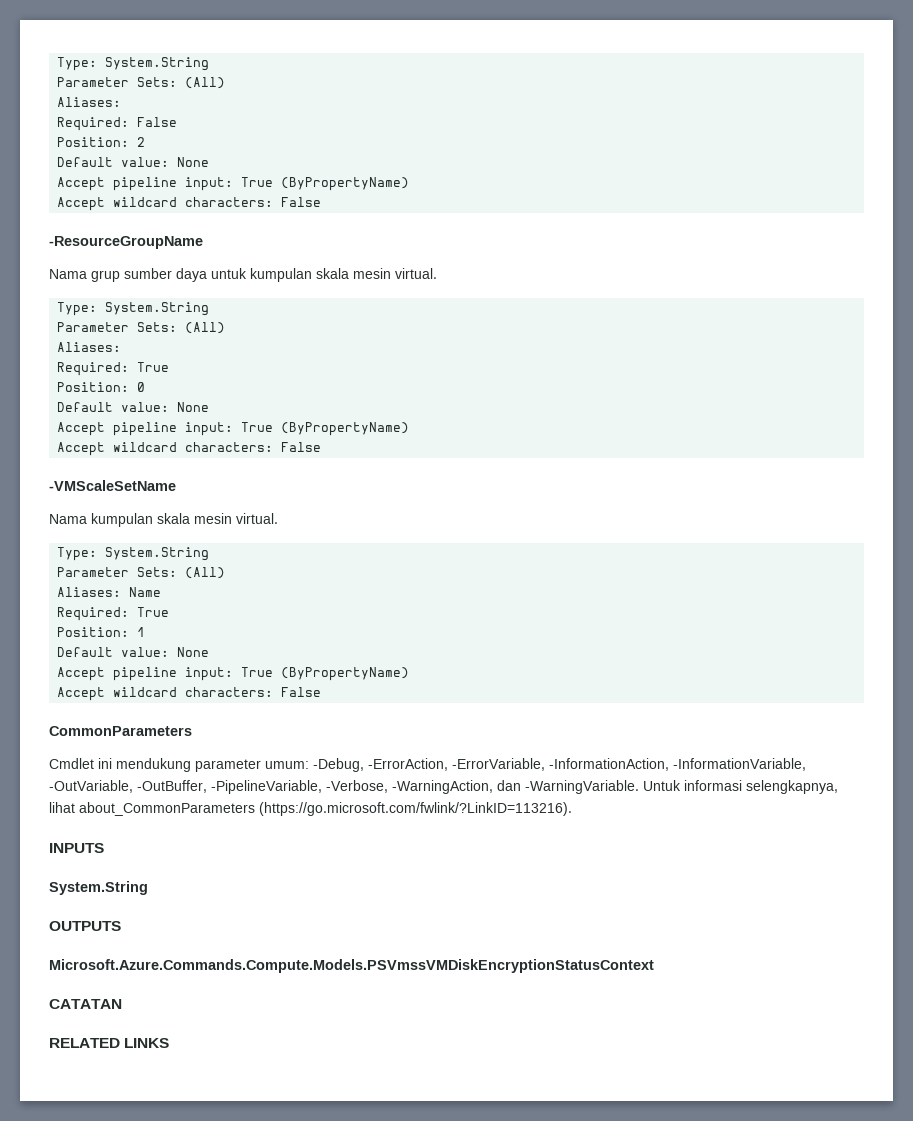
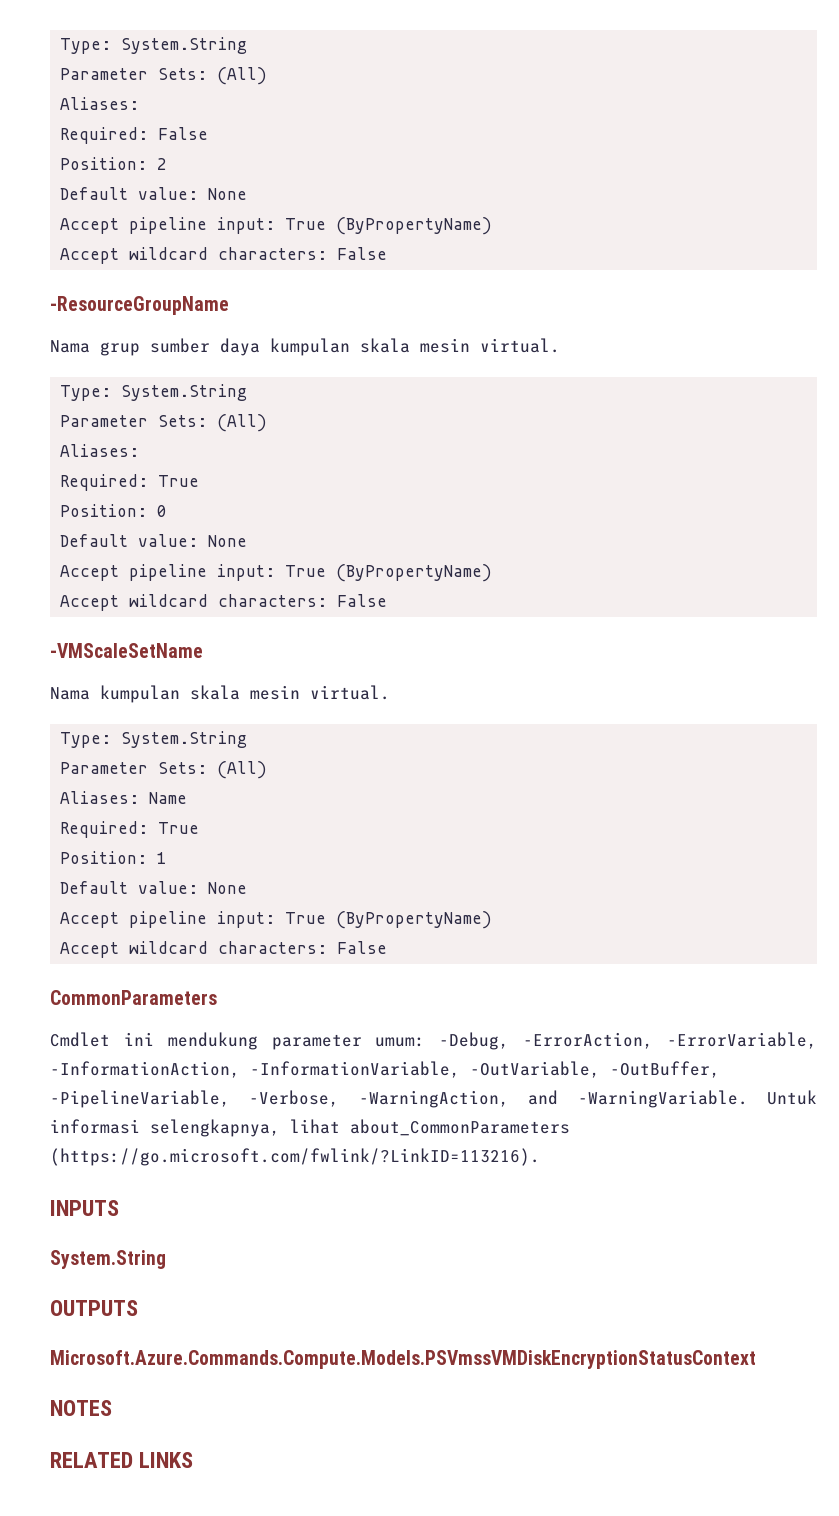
- Nama grup sumber daya untuk kumpulan skala mesin virtual.
+ Nama grup sumber daya kumpulan skala mesin virtual.
- Cmdlet ini mendukung parameter umum: -Debug, -ErrorAction, -ErrorVariable, -InformationAction, -InformationVariable, -OutVariable, -OutBuffer, -PipelineVariable, -Verbose, -WarningAction, dan -WarningVariable.
+ Cmdlet ini mendukung parameter umum: -Debug, -ErrorAction, -ErrorVariable, -InformationAction, -InformationVariable, -OutVariable, -OutBuffer, -PipelineVariable, -Verbose, -WarningAction, and -WarningVariable.
- CATATAN
+ NOTES

